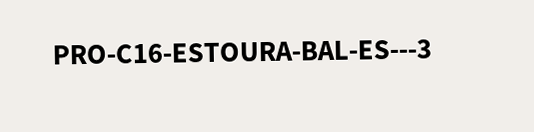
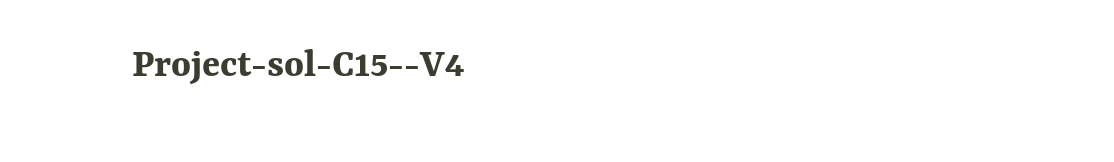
- PRO-C16-ESTOURA-BAL-ES---3
+ Project-sol-C15--V4

